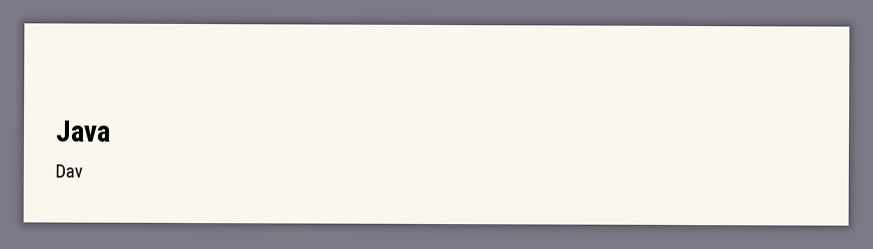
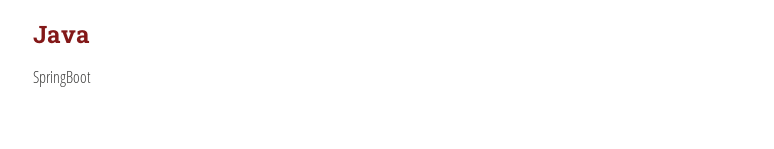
- Dav
+ SpringBoot

